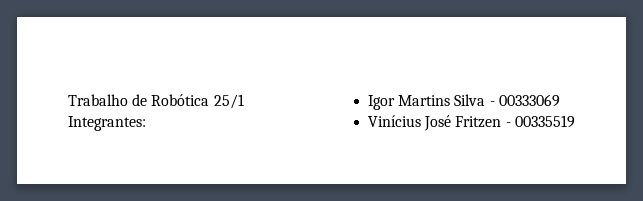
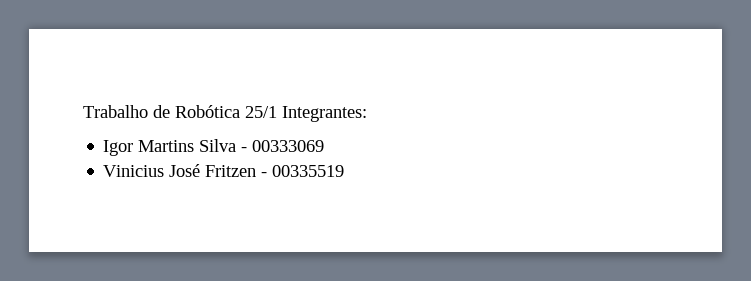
- Vinícius José Fritzen - 00335519
+ Vinicius José Fritzen - 00335519

